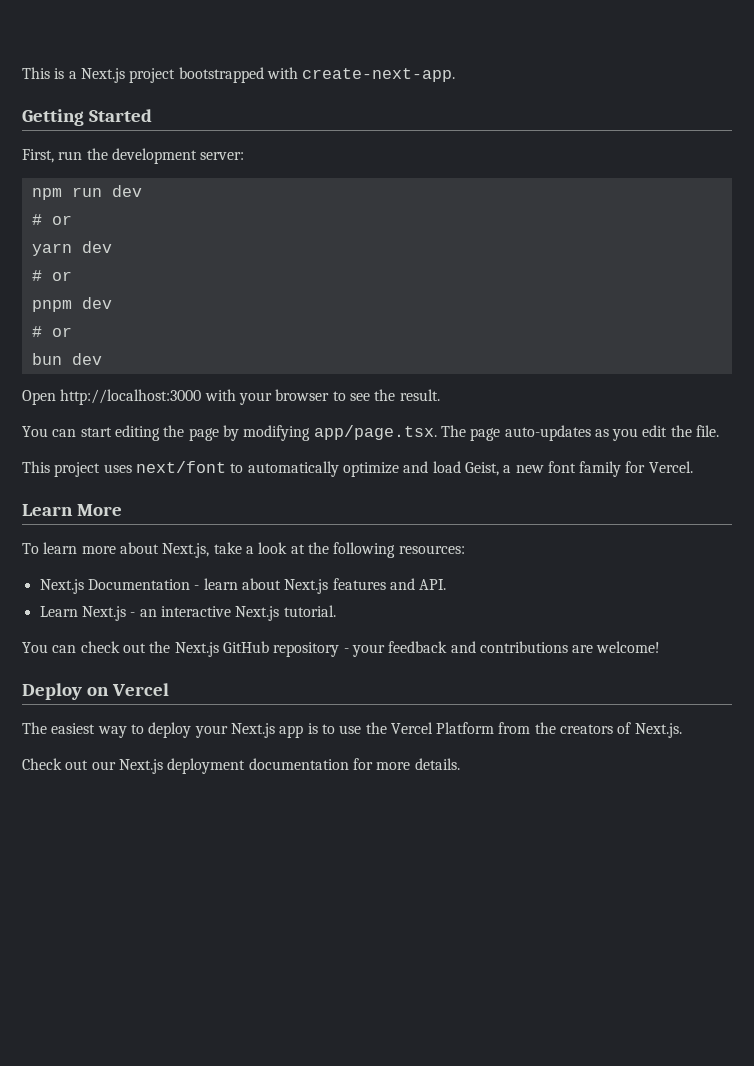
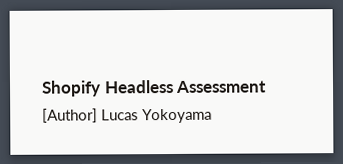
- This is a Next.js project bootstrapped with create-next-app.
- Getting Started
- First, run the development server:
- npm run dev
- # or
- yarn dev
- # or
- pnpm dev
- # or
- bun dev
- Open http://localhost:3000 with your browser to see the result.
- You can start editing the page by modifying app/page.tsx. The page auto-updates as you edit the file.
- This project uses next/font to automatically optimize and load Geist, a new font family for Vercel.
- Learn More
- To learn more about Next.js, take a look at the following resources:
- Next.js Documentation - learn about Next.js features and API.
- Learn Next.js - an interactive Next.js tutorial.
- You can check out the Next.js GitHub repository - your feedback and contributions are welcome!
- Deploy on Vercel
- The easiest way to deploy your Next.js app is to use the Vercel Platform from the creators of Next.js.
- Check out our Next.js deployment documentation for more details.
+ Shopify Headless Assessment
+ [Author] Lucas Yokoyama

